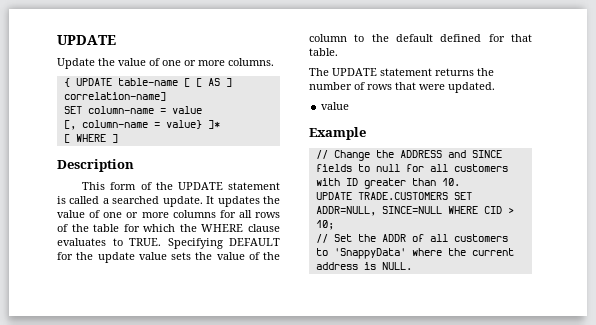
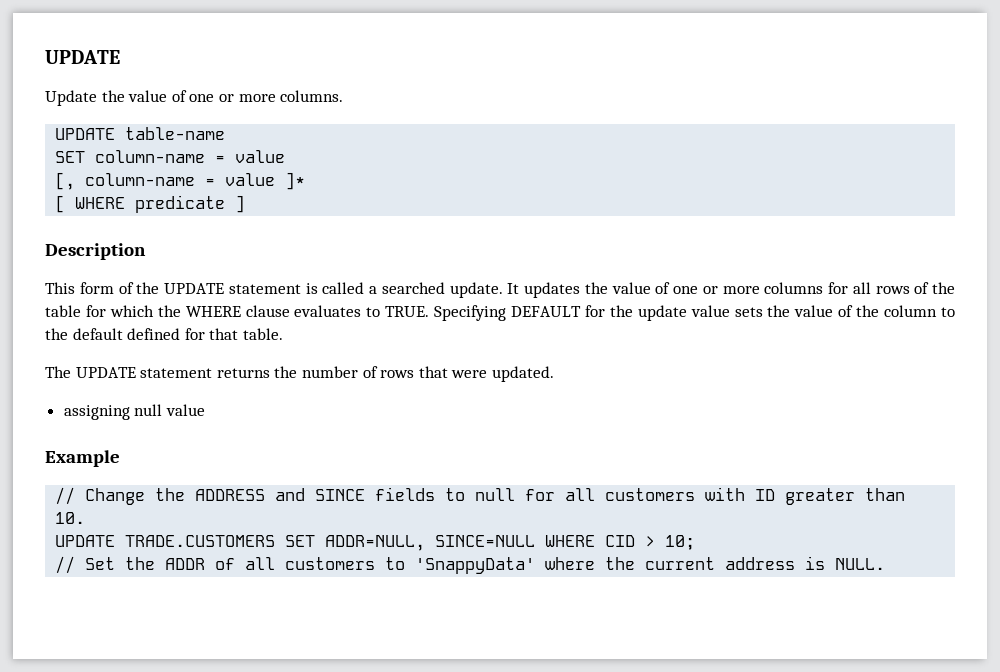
- { UPDATE table-name [ [ AS ] correlation-name]
+ UPDATE table-name
- [, column-name = value} ]*
+ [, column-name = value ]*
- [ WHERE ]
+ [ WHERE predicate ]
  The UPDATE statement returns the number of rows that were updated.
- value
+ assigning null value

